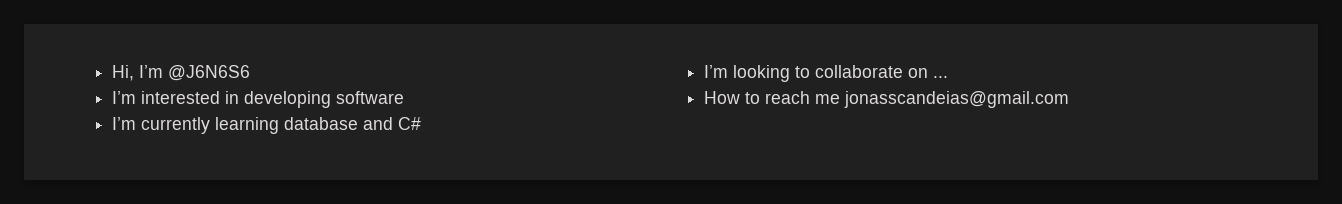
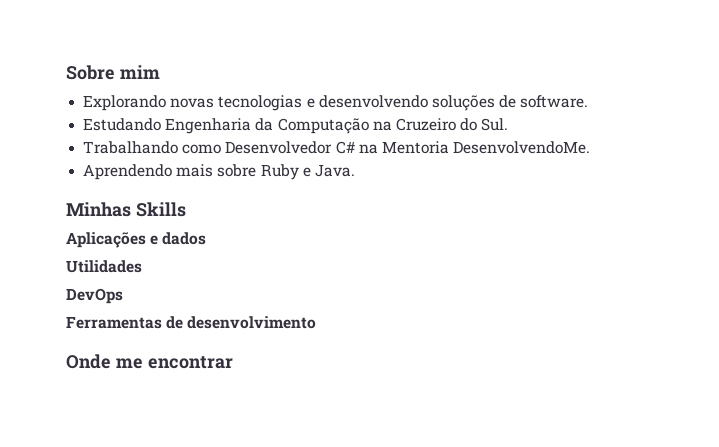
- Hi, I’m @J6N6S6
- I’m interested in developing software
- I’m currently learning database and C#
- I’m looking to collaborate on ...
- How to reach me jonasscandeias@gmail.com
+ Sobre mim
+ Explorando novas tecnologias e desenvolvendo soluções de software.
+ Estudando Engenharia da Computação na Cruzeiro do Sul.
+ Trabalhando como Desenvolvedor C# na Mentoria DesenvolvendoMe.
+ Aprendendo mais sobre Ruby e Java.
+ Minhas Skills
+ Aplicações e dados
+ Utilidades
+ DevOps
+ Ferramentas de desenvolvimento
+ Onde me encontrar

